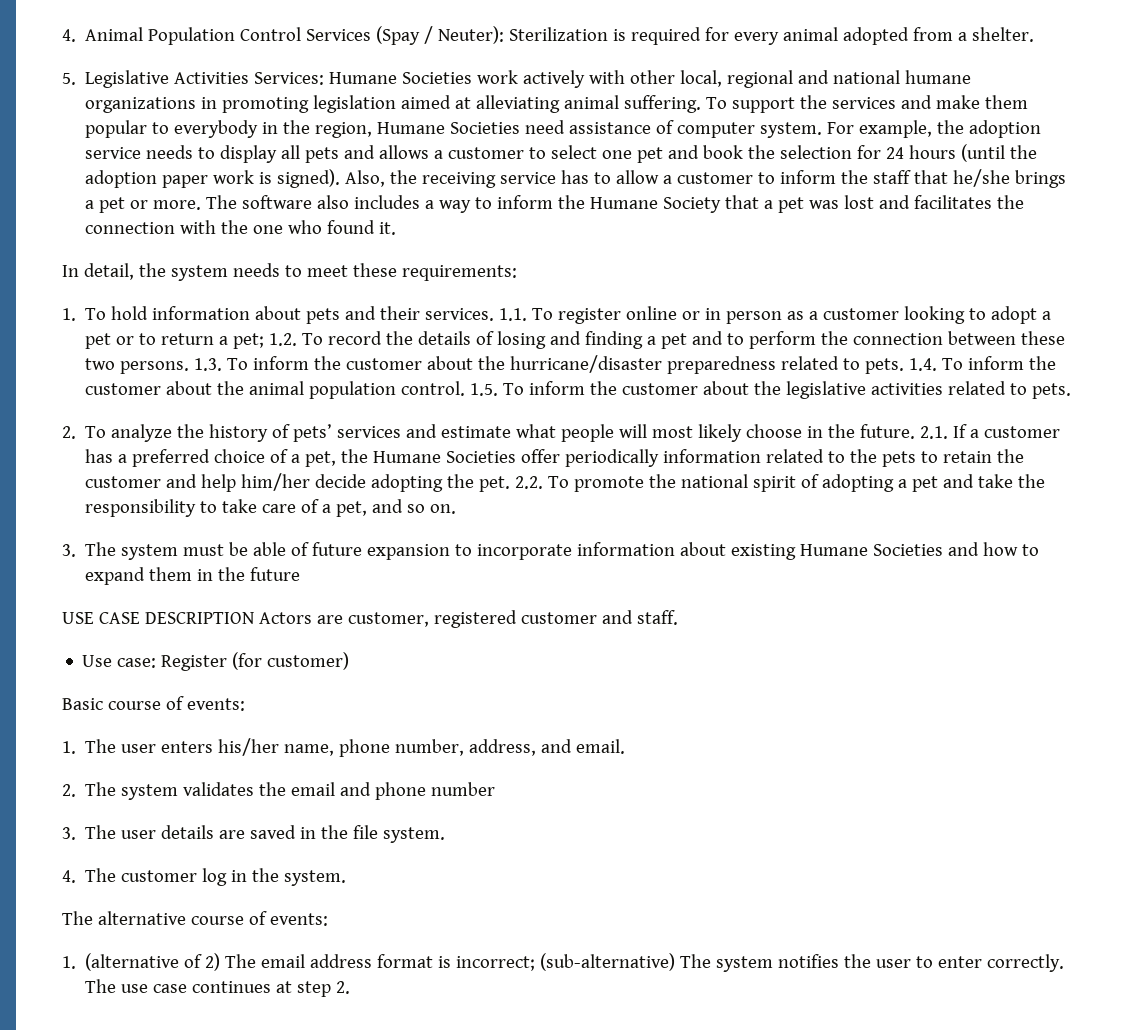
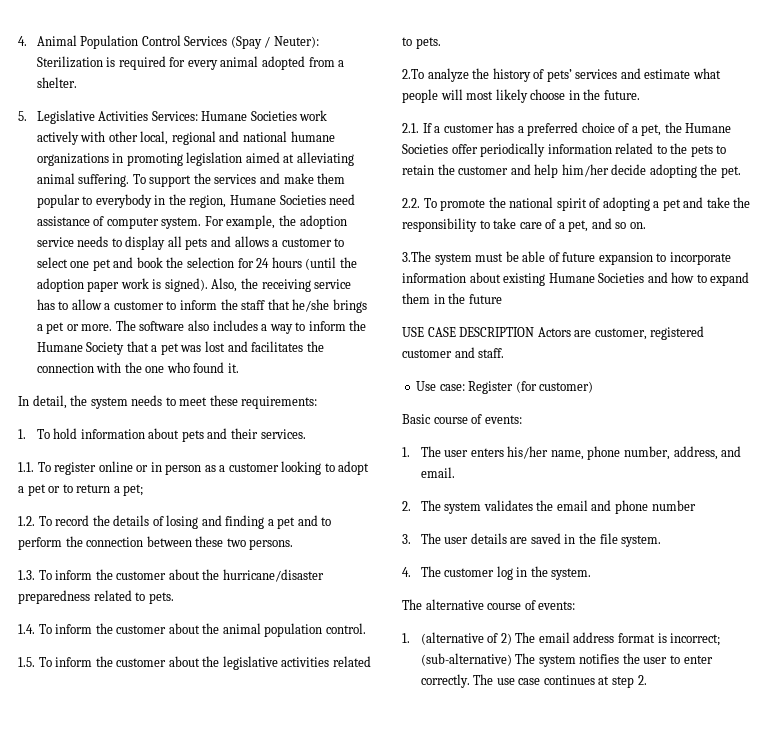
- 1. To hold information about pets and their services. 1.1. To register online or in person as a customer looking to adopt a pet or to return a pet; 1.2. To record the details of losing and finding a pet and to perform the connection between these two persons. 1.3. To inform the customer about the hurricane/disaster preparedness related to pets. 1.4. To inform the customer about the animal population control. 1.5. To inform the customer about the legislative activities related to pets.
+ 1. To hold information about pets and their services.
+ 1.1. To register online or in person as a customer looking to adopt a pet or to return a pet;
+ 1.2. To record the details of losing and finding a pet and to perform the connection between these two persons.
+ 1.3. To inform the customer about the hurricane/disaster preparedness related to pets.
+ 1.4. To inform the customer about the animal population control.
+ 1.5. To inform the customer about the legislative activities related to pets.
- 2. To analyze the history of pets’ services and estimate what people will most likely choose in the future. 2.1. If a customer has a preferred choice of a pet, the Humane Societies offer periodically information related to the pets to retain the customer and help him/her decide adopting the pet. 2.2. To promote the national spirit of adopting a pet and take the responsibility to take care of a pet, and so on.
+ 2.To analyze the history of pets’ services and estimate what people will most likely choose in the future.
+ 2.1. If a customer has a preferred choice of a pet, the Humane Societies offer periodically information related to the pets to retain the customer and help him/her decide adopting the pet.
+ 2.2. To promote the national spirit of adopting a pet and take the responsibility to take care of a pet, and so on.
- 3. The system must be able of future expansion to incorporate information about existing Humane Societies and how to expand them in the future
+ 3.The system must be able of future expansion to incorporate information about existing Humane Societies and how to expand them in the future

